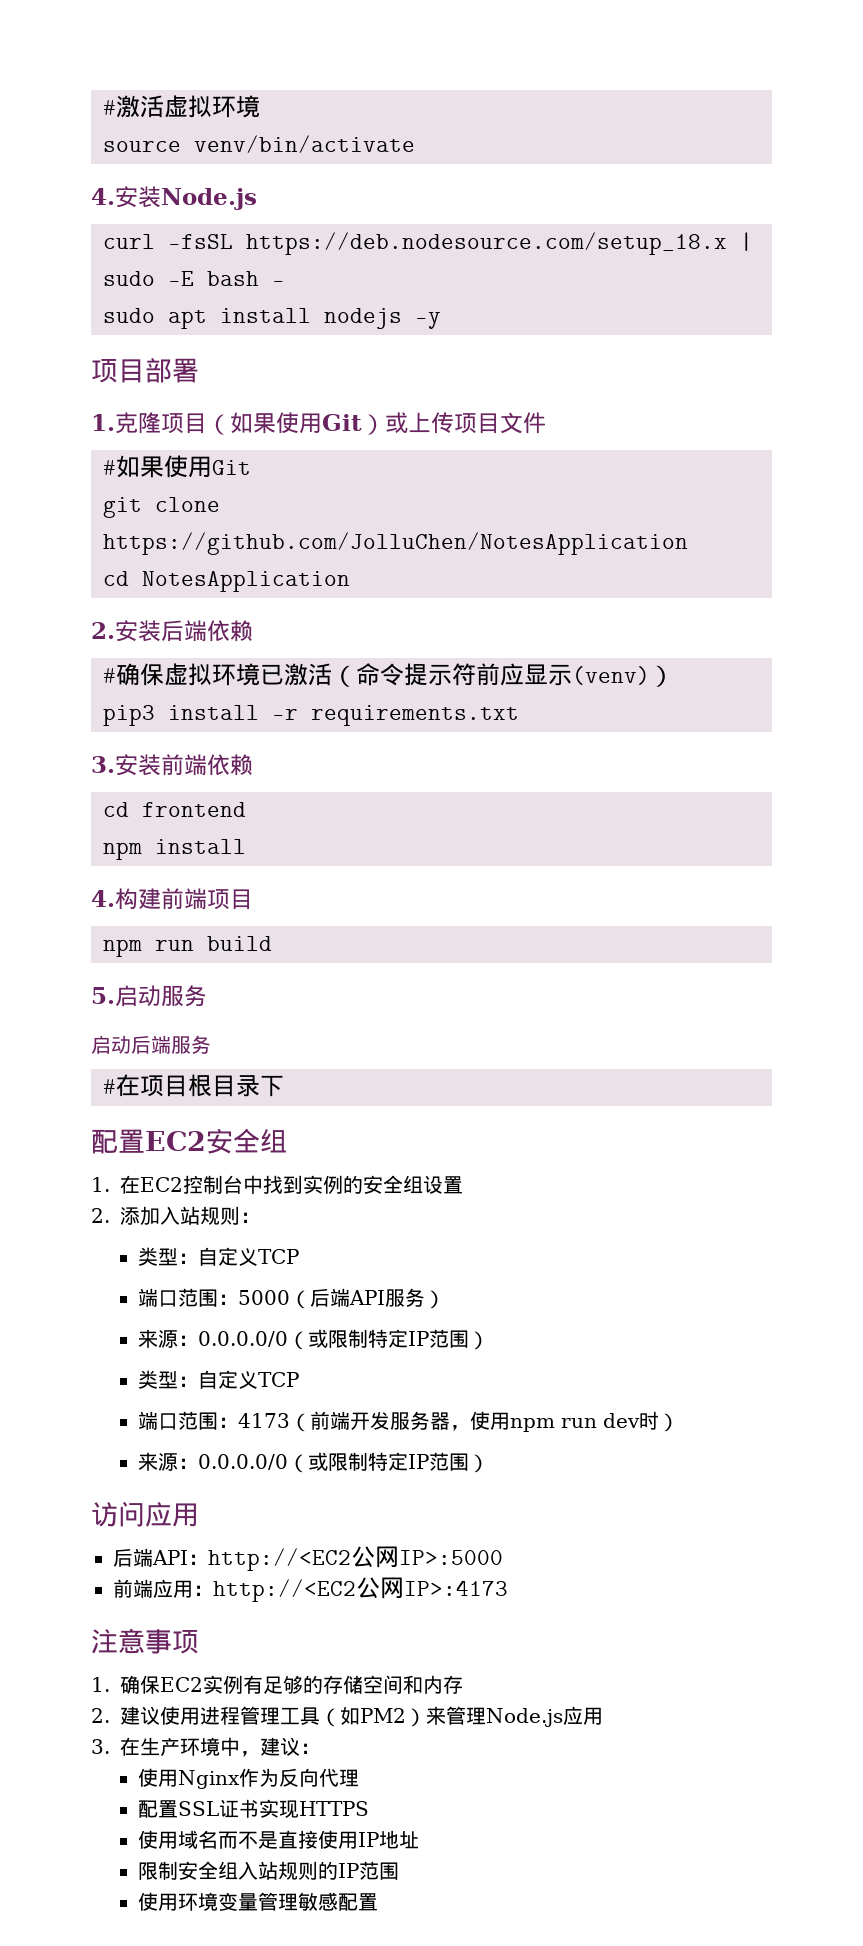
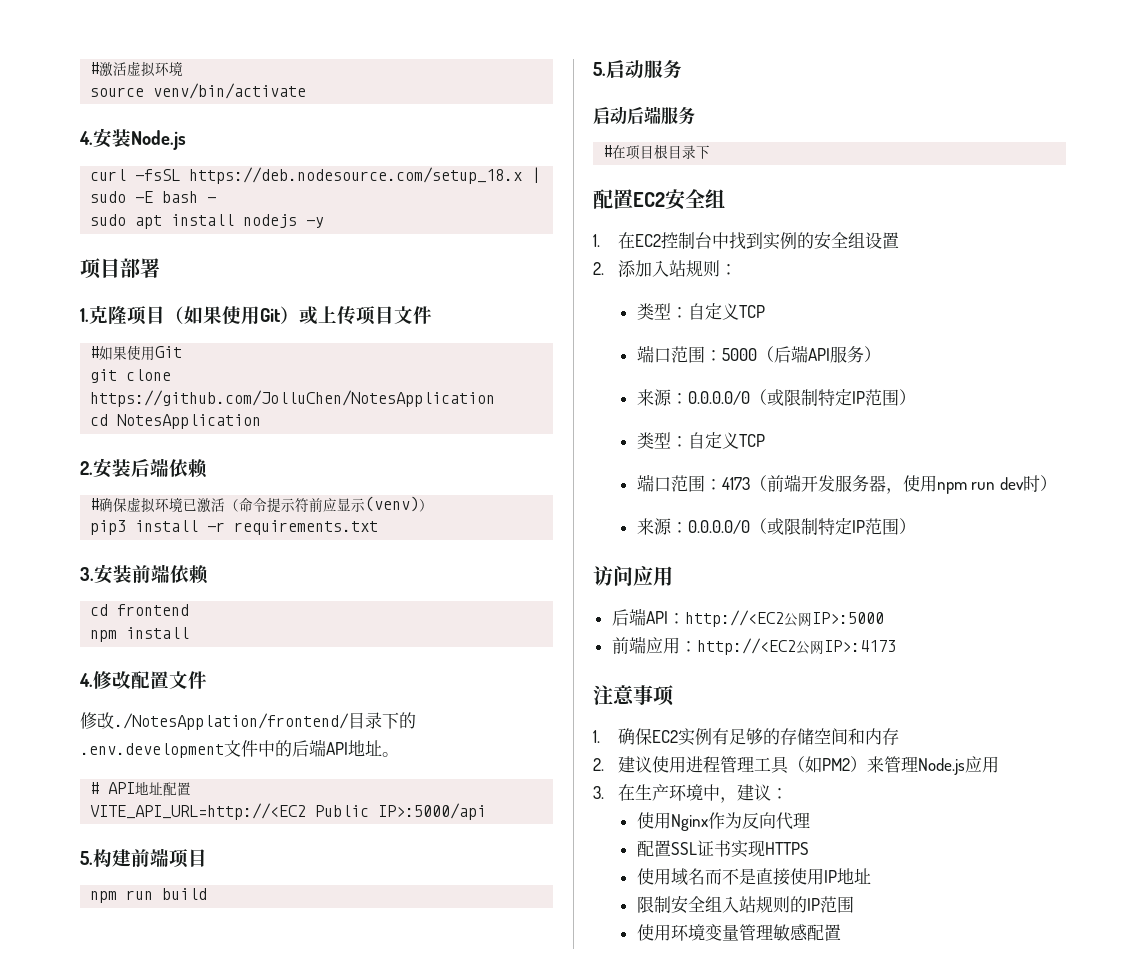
- 4.构建前端项目
+ 4.修改配置文件
+ 修改./NotesApplation/frontend/目录下的.env.development文件中的后端API地址。
+ # API地址配置
+ VITE_API_URL=http://<EC2 Public IP>:5000/api
+ 5.构建前端项目

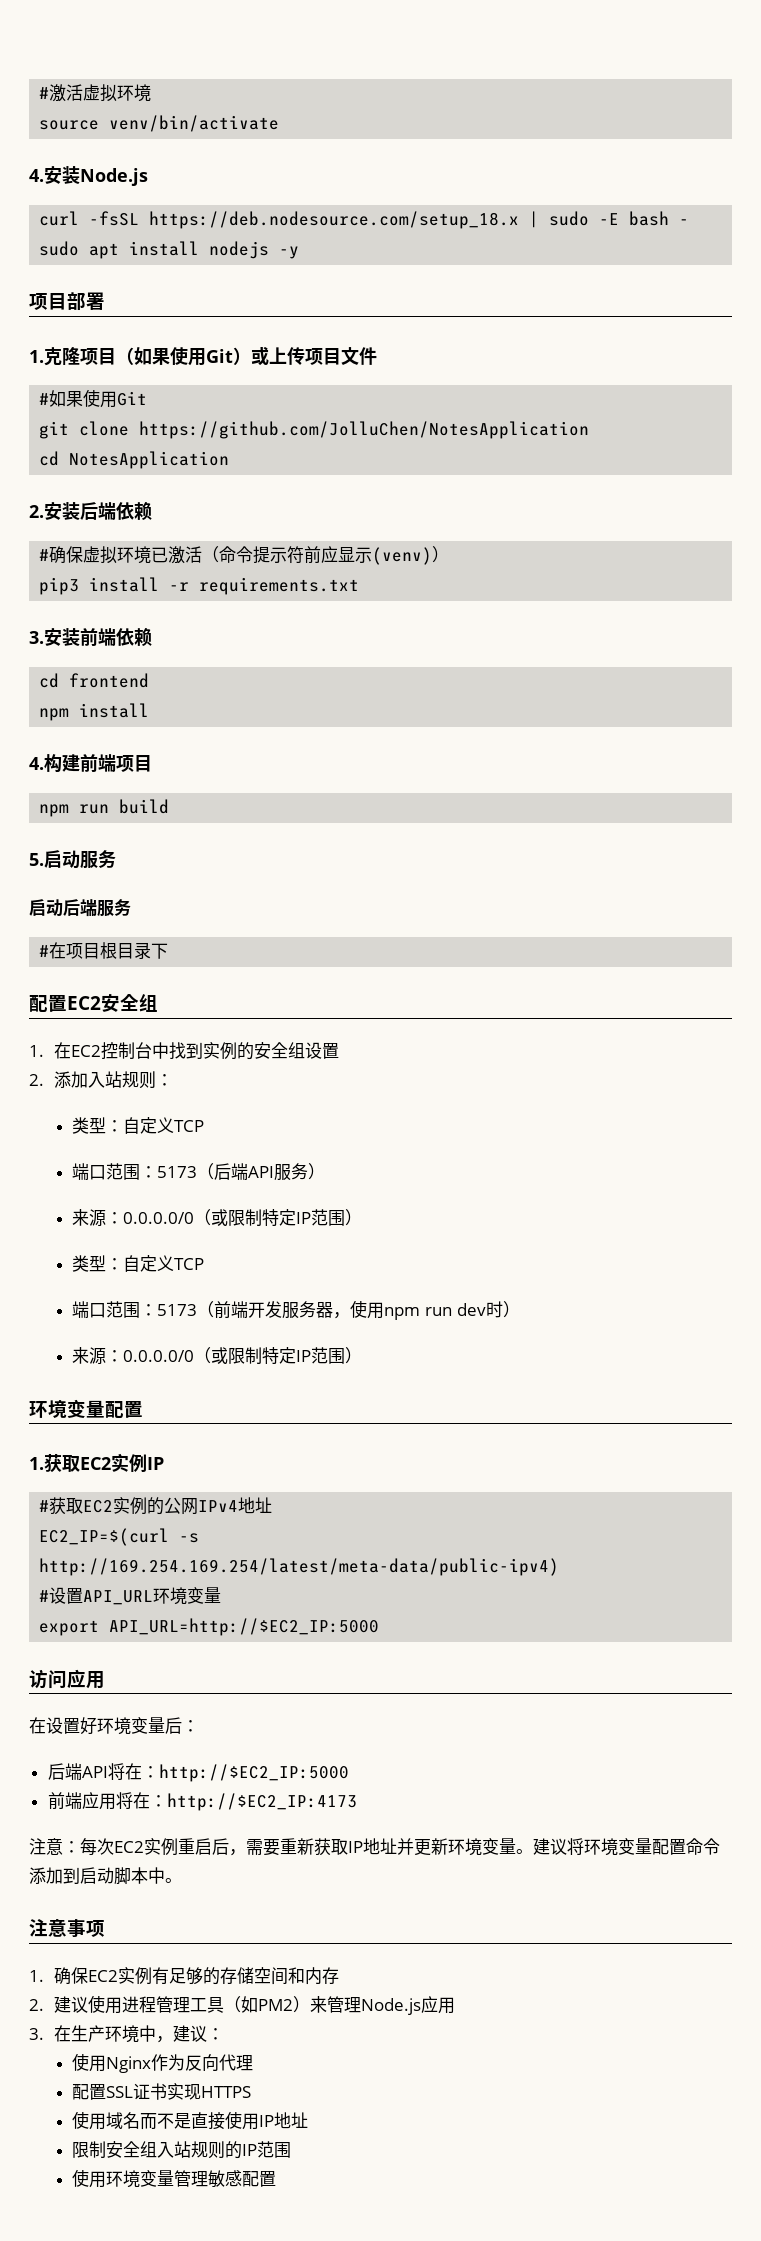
- 4.修改配置文件
- 修改./NotesApplation/frontend/目录下的.env.development文件中的后端API地址。
- # API地址配置
- VITE_API_URL=http://<EC2 Public IP>:5000/api
- 5.构建前端项目
+ 4.构建前端项目
- 端口范围：5000（后端API服务）
+ 端口范围：5173（后端API服务）
- 端口范围：4173（前端开发服务器，使用npm run dev时）
+ 端口范围：5173（前端开发服务器，使用npm run dev时）
  来源：0.0.0.0/0（或限制特定IP范围）
+ 环境变量配置
+ 1.获取EC2实例IP
+ #获取EC2实例的公网IPv4地址
+ EC2_IP=$(curl -s http://169.254.169.254/latest/meta-data/public-ipv4)
+ #设置API_URL环境变量
+ export API_URL=http://$EC2_IP:5000
  访问应用
- 后端API：http://<EC2公网IP>:5000
+ 在设置好环境变量后：
+ 后端API将在：http://$EC2_IP:5000
- 前端应用：http://<EC2公网IP>:4173
+ 前端应用将在：http://$EC2_IP:4173
+ 注意：每次EC2实例重启后，需要重新获取IP地址并更新环境变量。建议将环境变量配置命令添加到启动脚本中。

